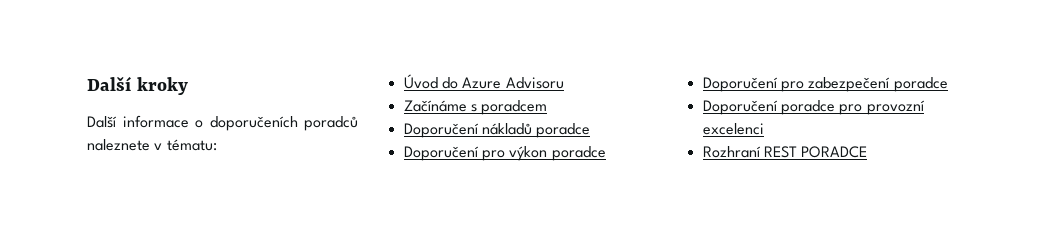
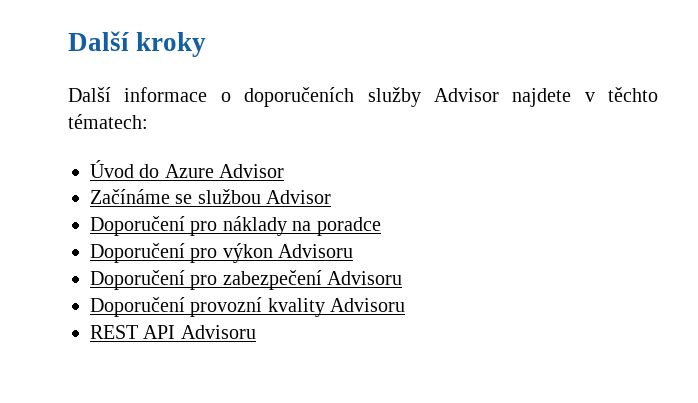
- Další informace o doporučeních poradců naleznete v tématu:
+ Další informace o doporučeních služby Advisor najdete v těchto tématech:
- Úvod do Azure Advisoru
+ Úvod do Azure Advisor
- Začínáme s poradcem
- Doporučení nákladů poradce
+ Začínáme se službou Advisor
+ Doporučení pro náklady na poradce
- Doporučení pro výkon poradce
+ Doporučení pro výkon Advisoru
- Doporučení pro zabezpečení poradce
- Doporučení poradce pro provozní excelenci
- Rozhraní REST PORADCE
+ Doporučení pro zabezpečení Advisoru
+ Doporučení provozní kvality Advisoru
+ REST API Advisoru

